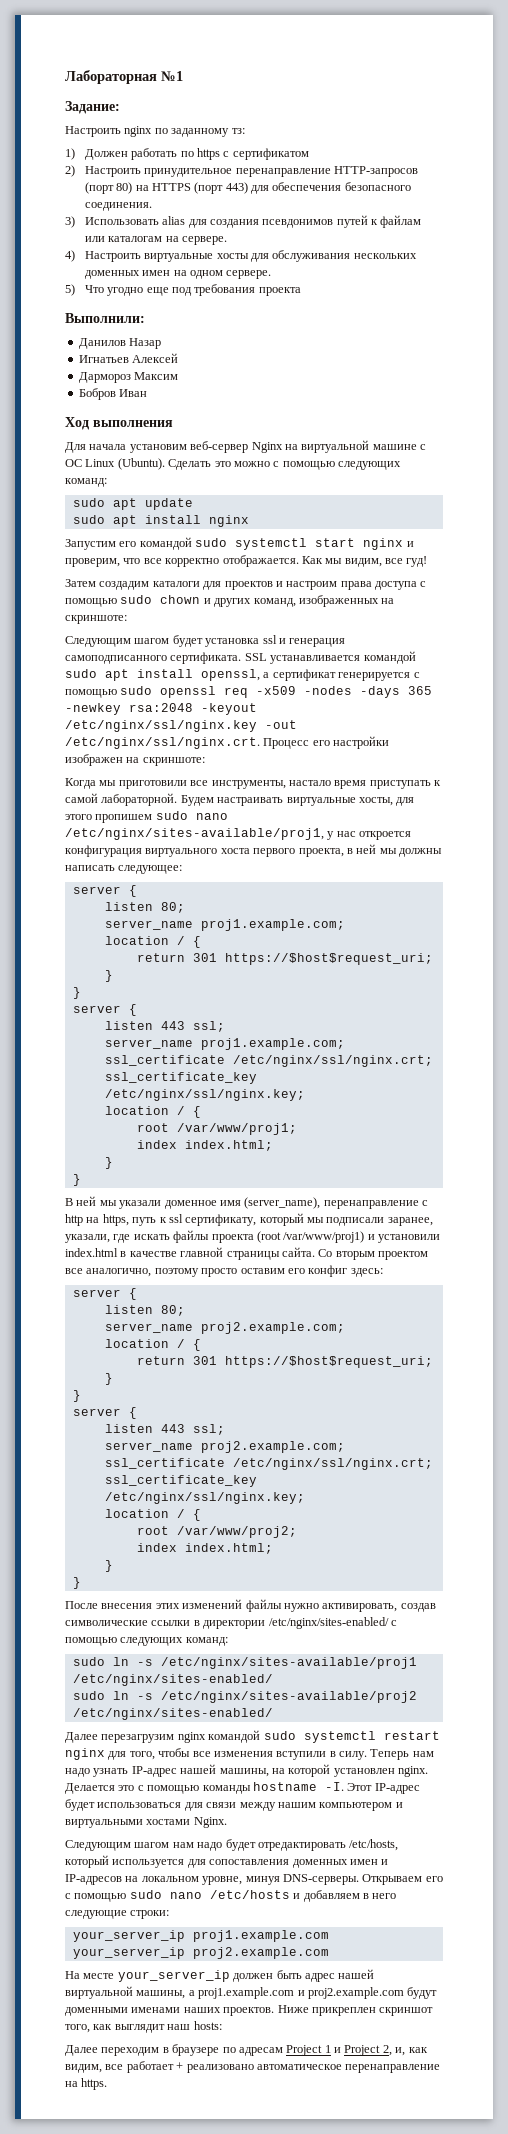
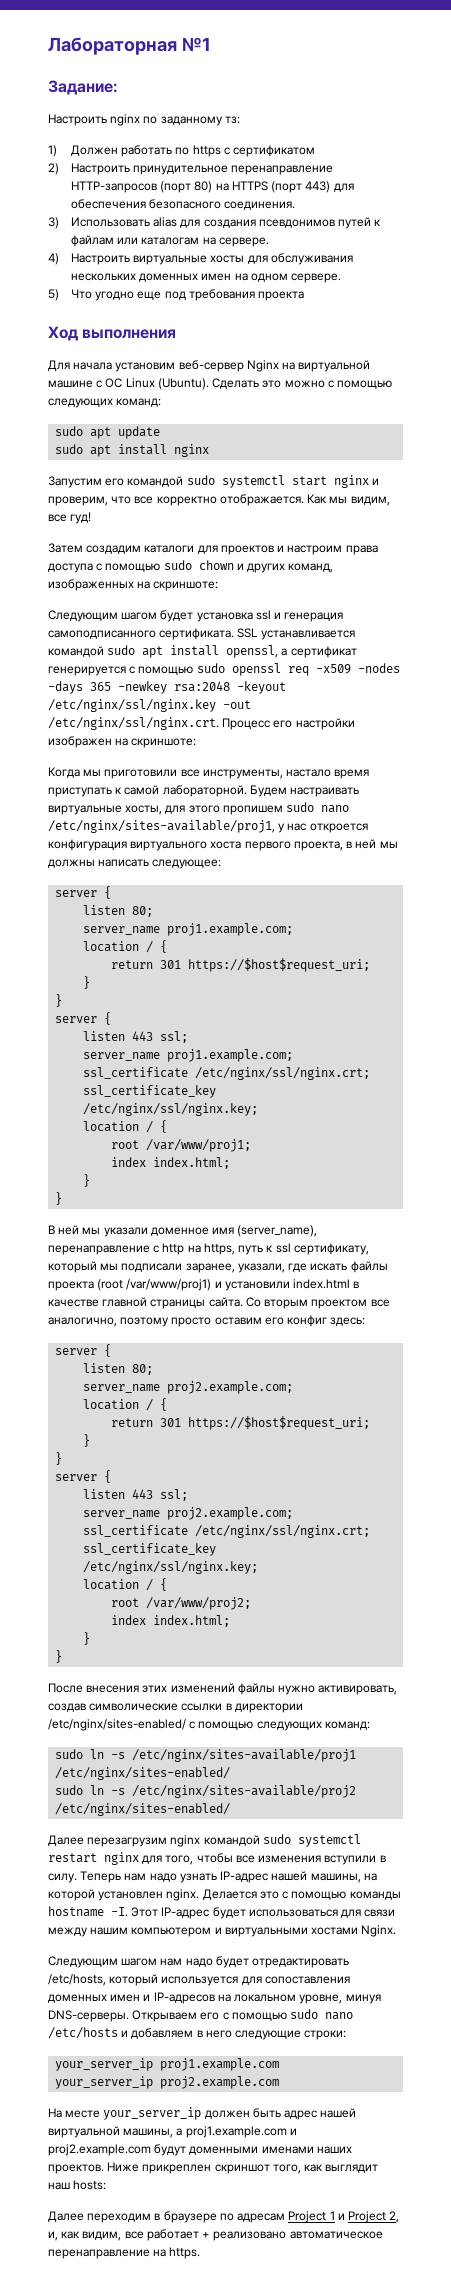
- Выполнили:
- Данилов Назар
- Игнатьев Алексей
- Дармороз Максим
- Бобров Иван

